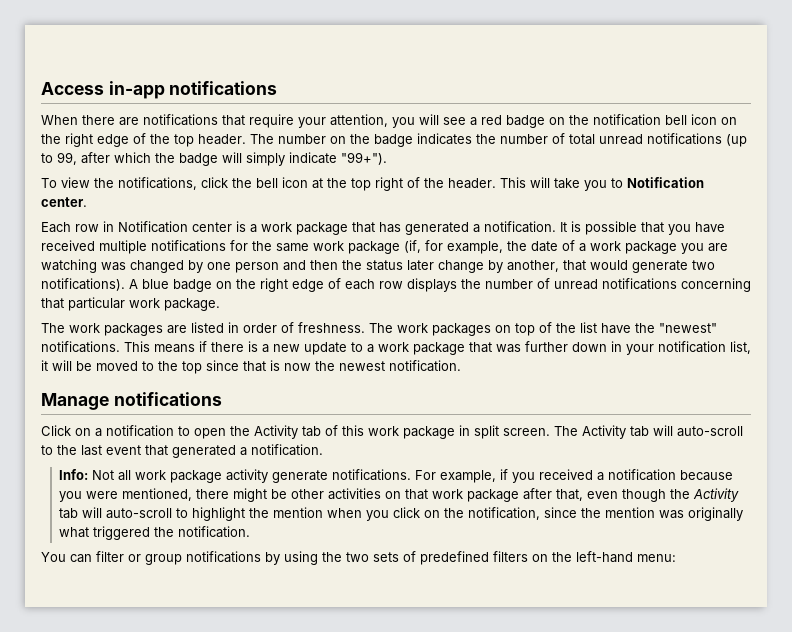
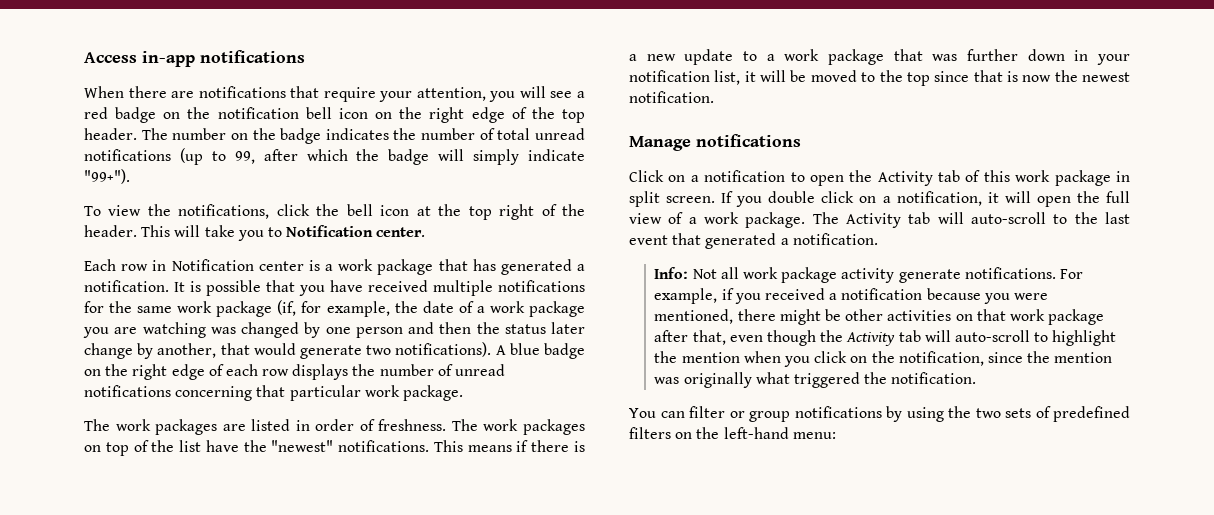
+ If you double click on a notification, it will open the full view of a work package.

